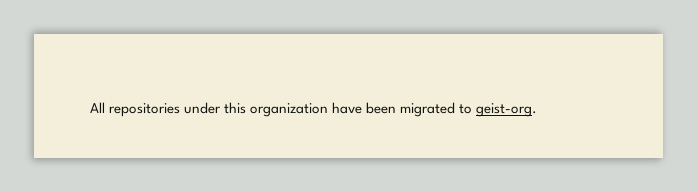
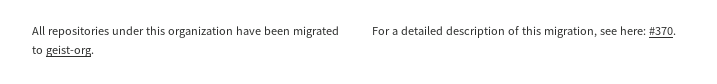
+ For a detailed description of this migration, see here: #370.

